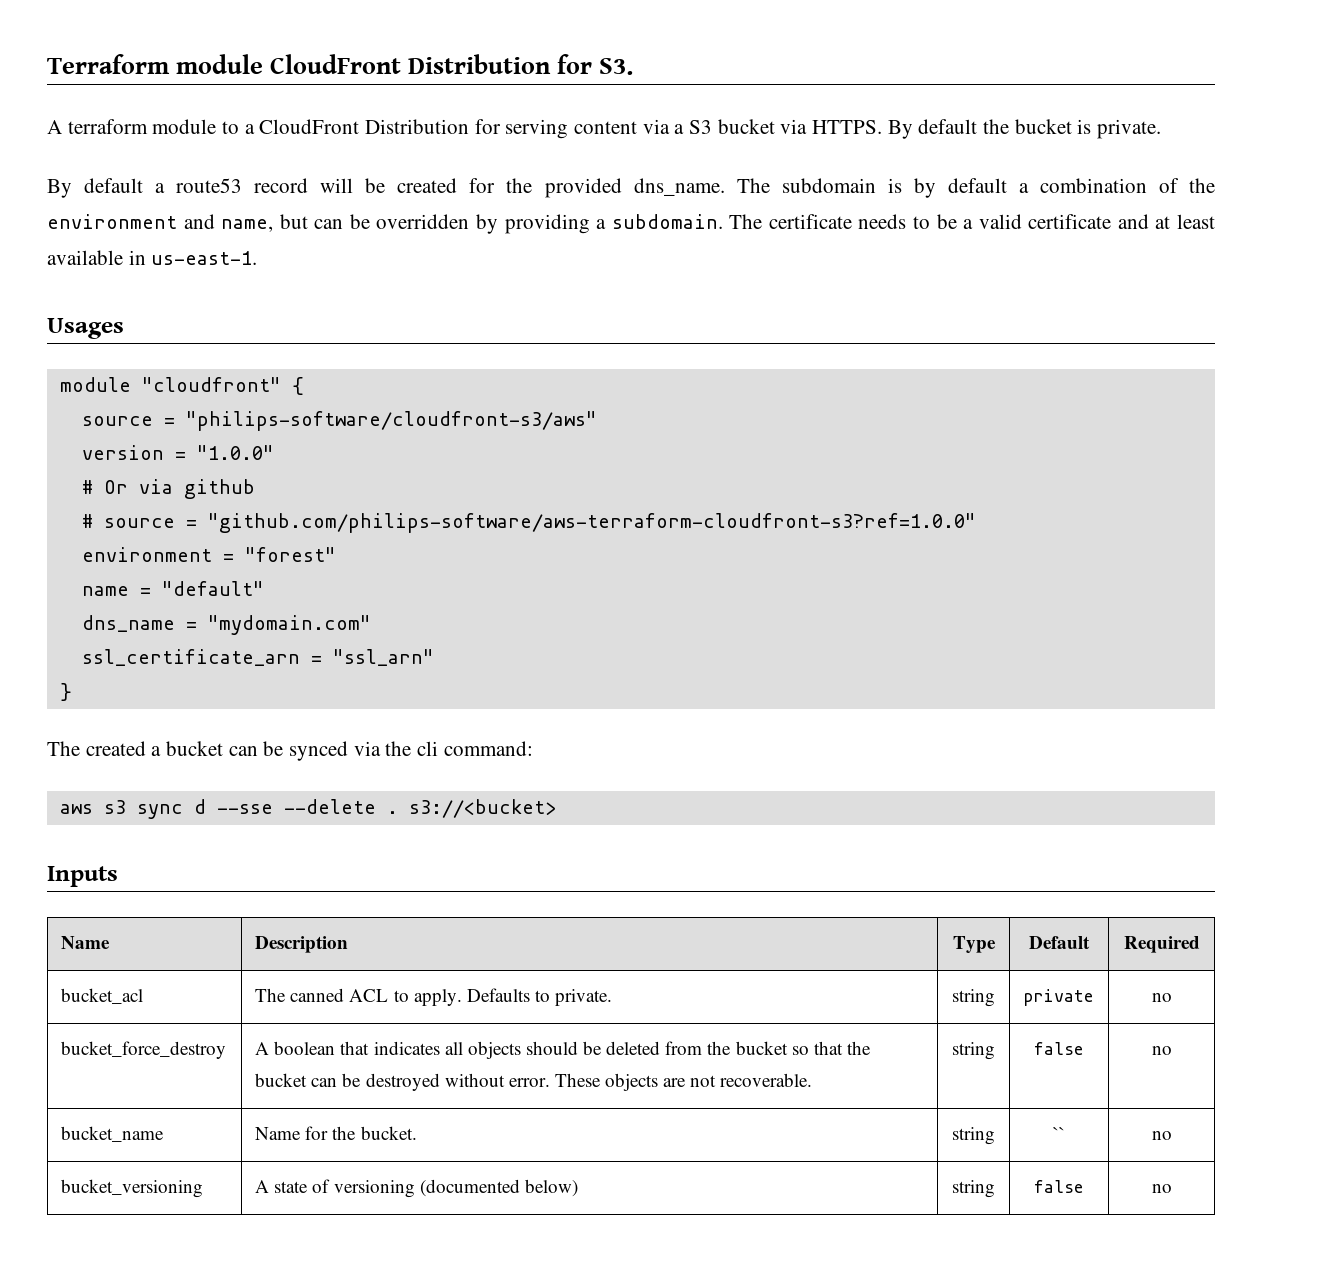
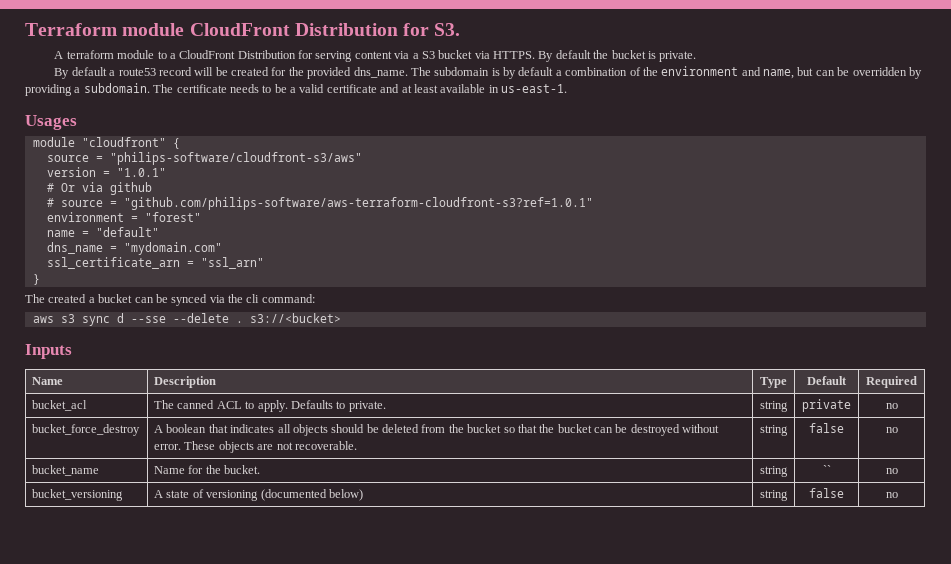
- version = "1.0.0"
+ version = "1.0.1"
- # source = "github.com/philips-software/aws-terraform-cloudfront-s3?ref=1.0.0"
+ # source = "github.com/philips-software/aws-terraform-cloudfront-s3?ref=1.0.1"

